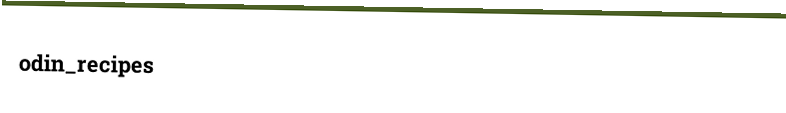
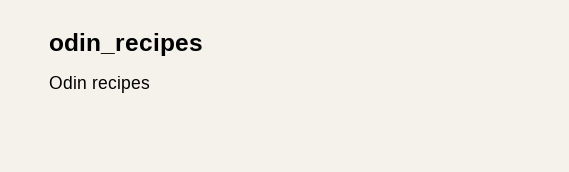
+ Odin recipes

